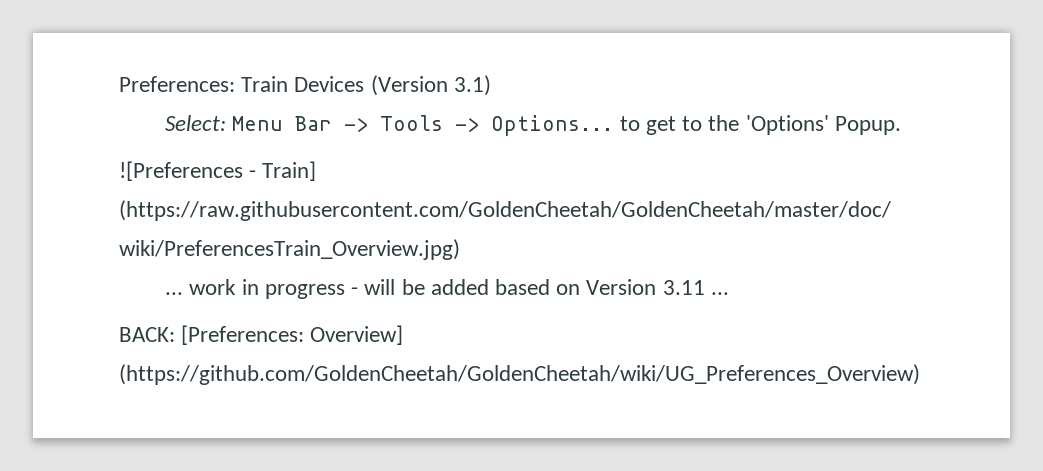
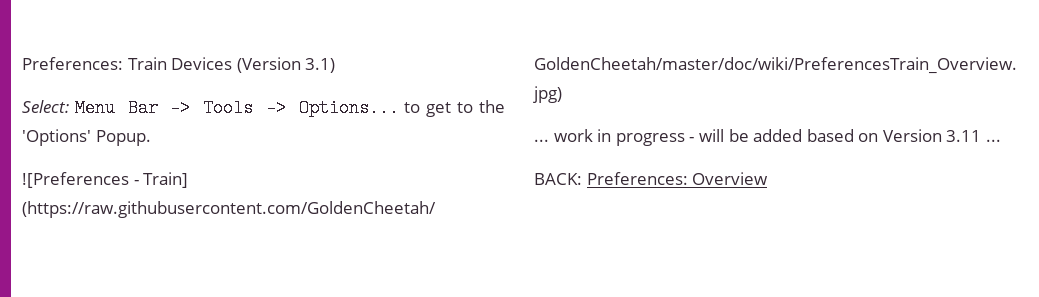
- BACK: [Preferences: Overview] (https://github.com/GoldenCheetah/GoldenCheetah/wiki/UG_Preferences_Overview)
+ BACK: Preferences: Overview

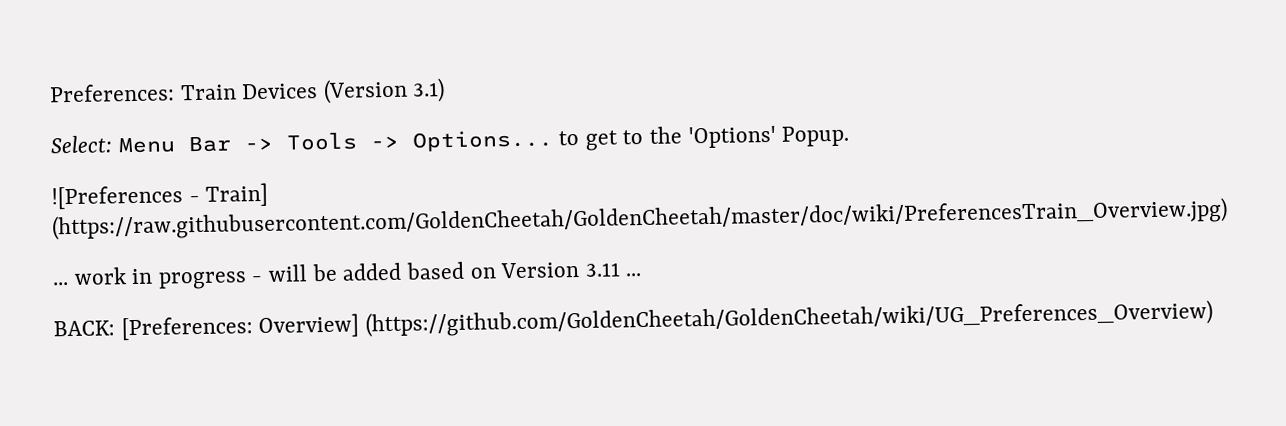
- BACK: Preferences: Overview
+ BACK: [Preferences: Overview] (https://github.com/GoldenCheetah/GoldenCheetah/wiki/UG_Preferences_Overview)

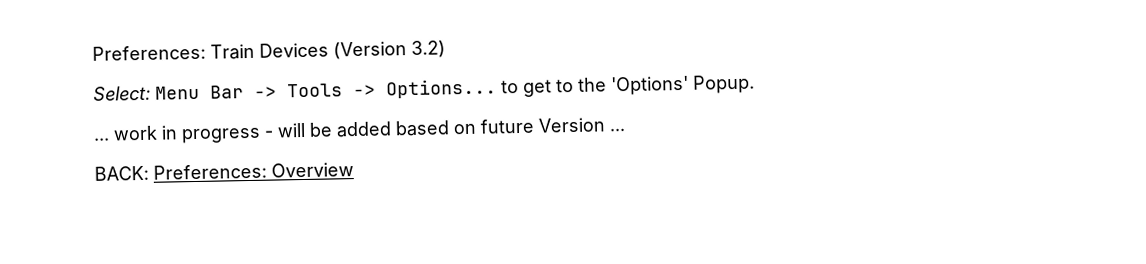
- Preferences: Train Devices (Version 3.1)
+ Preferences: Train Devices (Version 3.2)
- ![Preferences - Train] (https://raw.githubusercontent.com/GoldenCheetah/GoldenCheetah/master/doc/wiki/PreferencesTrain_Overview.jpg)
- ... work in progress - will be added based on Version 3.11 ...
+ ... work in progress - will be added based on future Version ...
- BACK: [Preferences: Overview] (https://github.com/GoldenCheetah/GoldenCheetah/wiki/UG_Preferences_Overview)
+ BACK: Preferences: Overview

